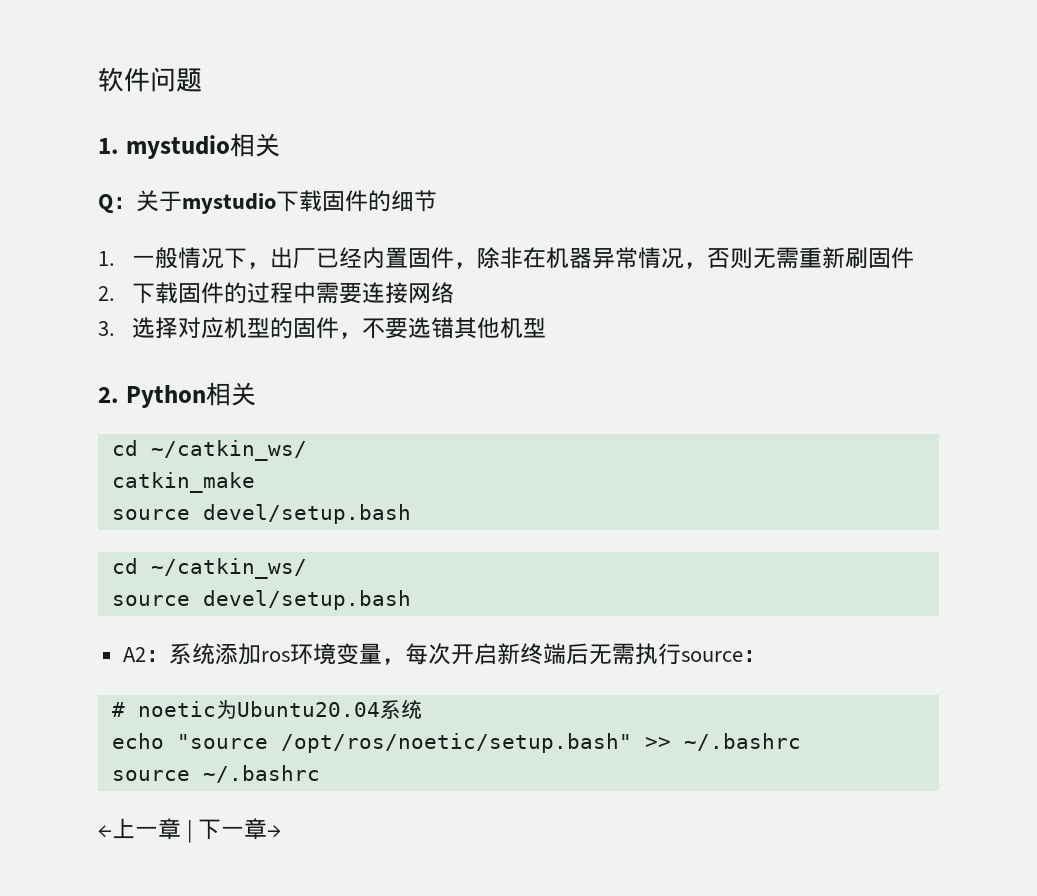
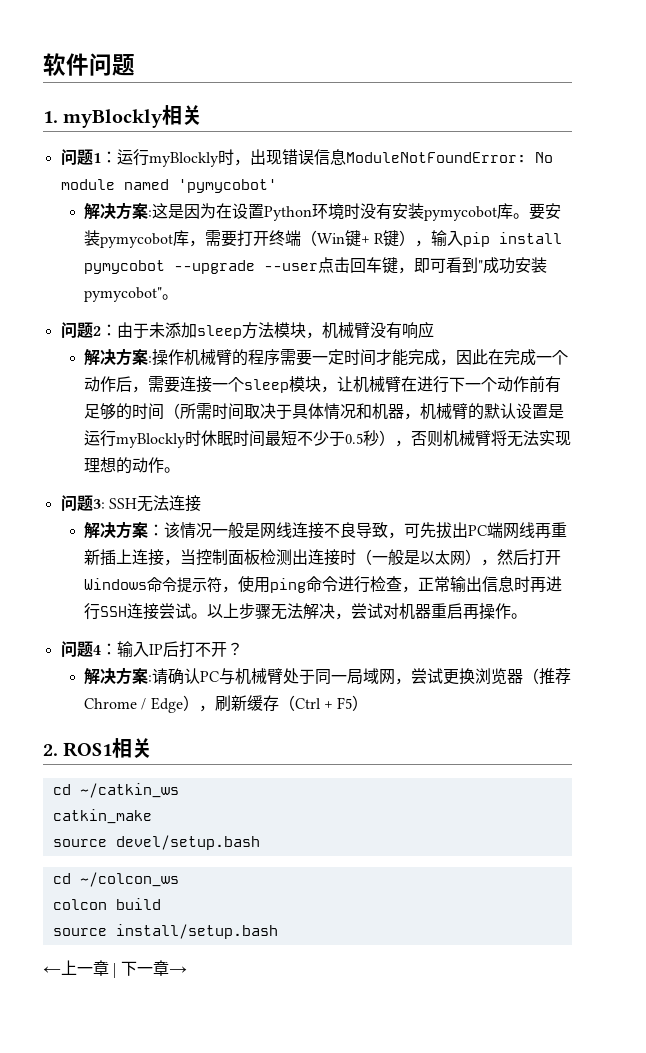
- 1. mystudio相关
- Q：关于mystudio下载固件的细节
- 1.一般情况下，出厂已经内置固件，除非在机器异常情况，否则无需重新刷固件
- 2.下载固件的过程中需要连接网络
- 3.选择对应机型的固件，不要选错其他机型
- 2. Python相关
- cd ~/catkin_ws/
+ 1. myBlockly相关
+ 问题1：运行myBlockly时，出现错误信息ModuleNotFoundError: No module named 'pymycobot'
+ 解决方案:这是因为在设置Python环境时没有安装pymycobot库。要安装pymycobot库，需要打开终端（Win键+ R键），输入pip install pymycobot --upgrade --user点击回车键，即可看到"成功安装pymycobot"。
+ 问题2：由于未添加sleep方法模块，机械臂没有响应
+ 解决方案:操作机械臂的程序需要一定时间才能完成，因此在完成一个动作后，需要连接一个sleep模块，让机械臂在进行下一个动作前有足够的时间（所需时间取决于具体情况和机器，机械臂的默认设置是运行myBlockly时休眠时间最短不少于0.5秒），否则机械臂将无法实现理想的动作。
+ 问题3: SSH无法连接
+ 解决方案：该情况一般是网线连接不良导致，可先拔出PC端网线再重新插上连接，当控制面板检测出连接时（一般是以太网），然后打开Windows命令提示符，使用ping命令进行检查，正常输出信息时再进行SSH连接尝试。以上步骤无法解决，尝试对机器重启再操作。
+ 问题4：输入IP后打不开？
+ 解决方案:请确认PC与机械臂处于同一局域网，尝试更换浏览器（推荐Chrome / Edge），刷新缓存（Ctrl + F5）
+ 2. ROS1相关
+ cd ~/catkin_ws
  catkin_make
  source devel/setup.bash
- cd ~/catkin_ws/
- source devel/setup.bash
- A2：系统添加ros环境变量，每次开启新终端后无需执行source：
- # noetic为Ubuntu20.04系统
- echo "source /opt/ros/noetic/setup.bash" >> ~/.bashrc
- source ~/.bashrc
+ cd ~/colcon_ws
+ colcon build
+ source install/setup.bash

